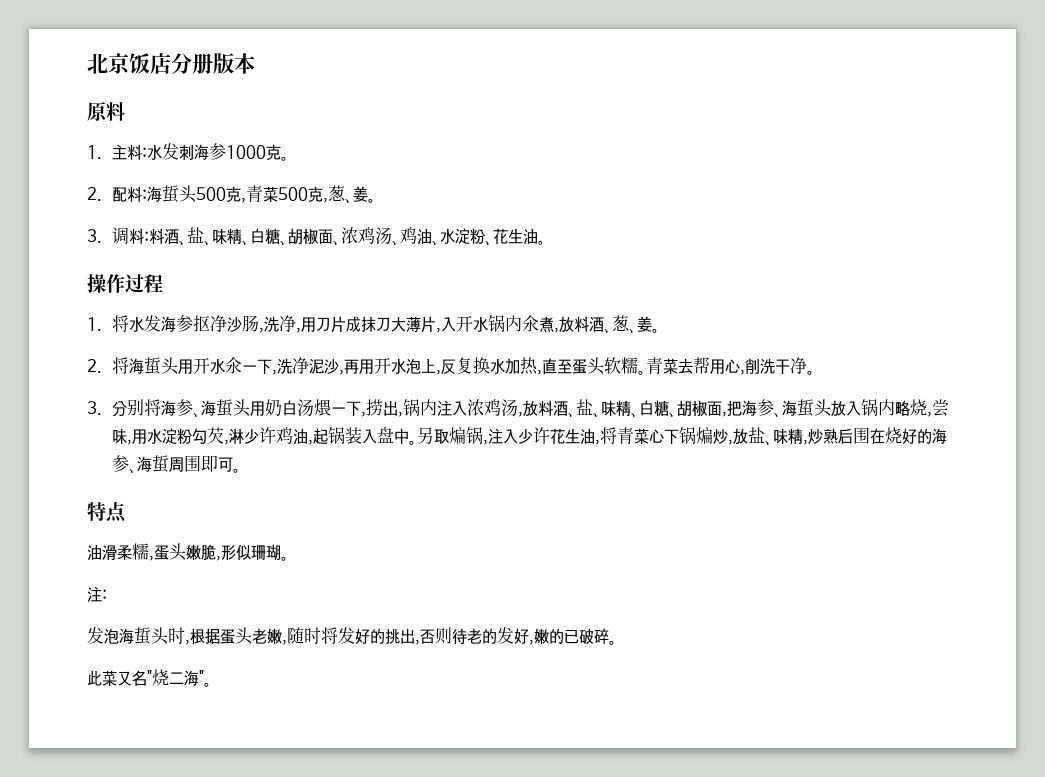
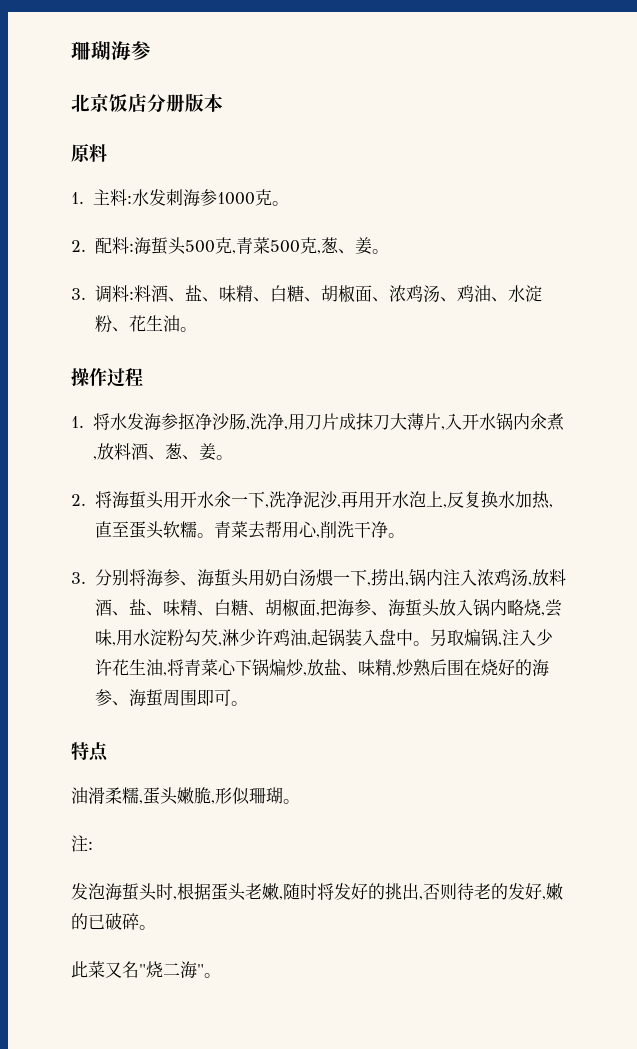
+ 珊瑚海参

